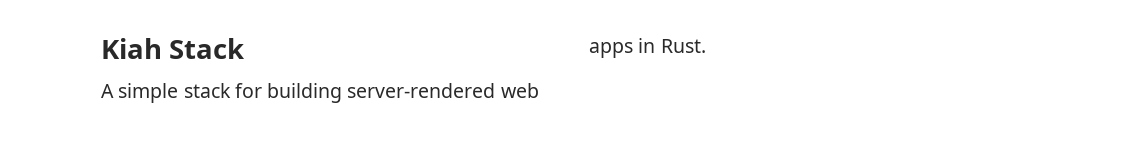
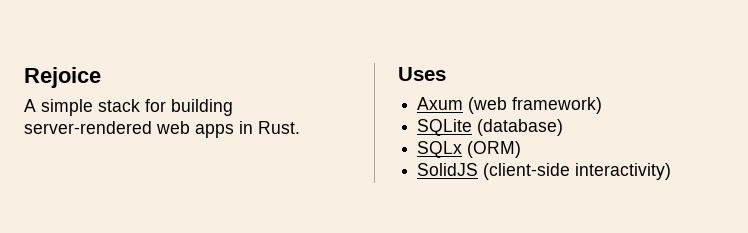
- Kiah Stack
+ Rejoice
+ Uses
+ Axum (web framework)
+ SQLite (database)
+ SQLx (ORM)
+ SolidJS (client-side interactivity)

